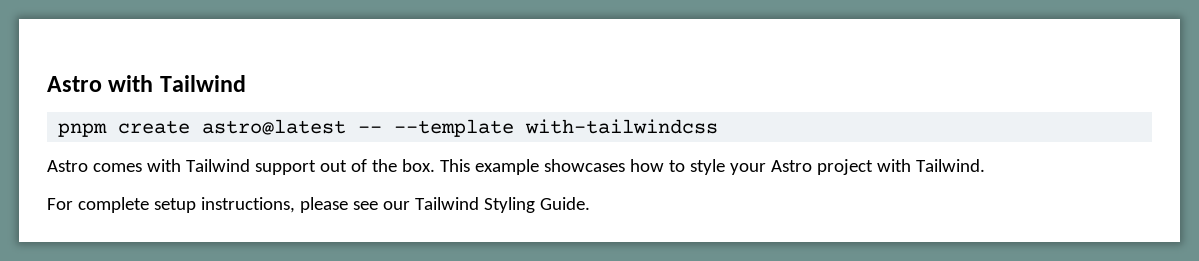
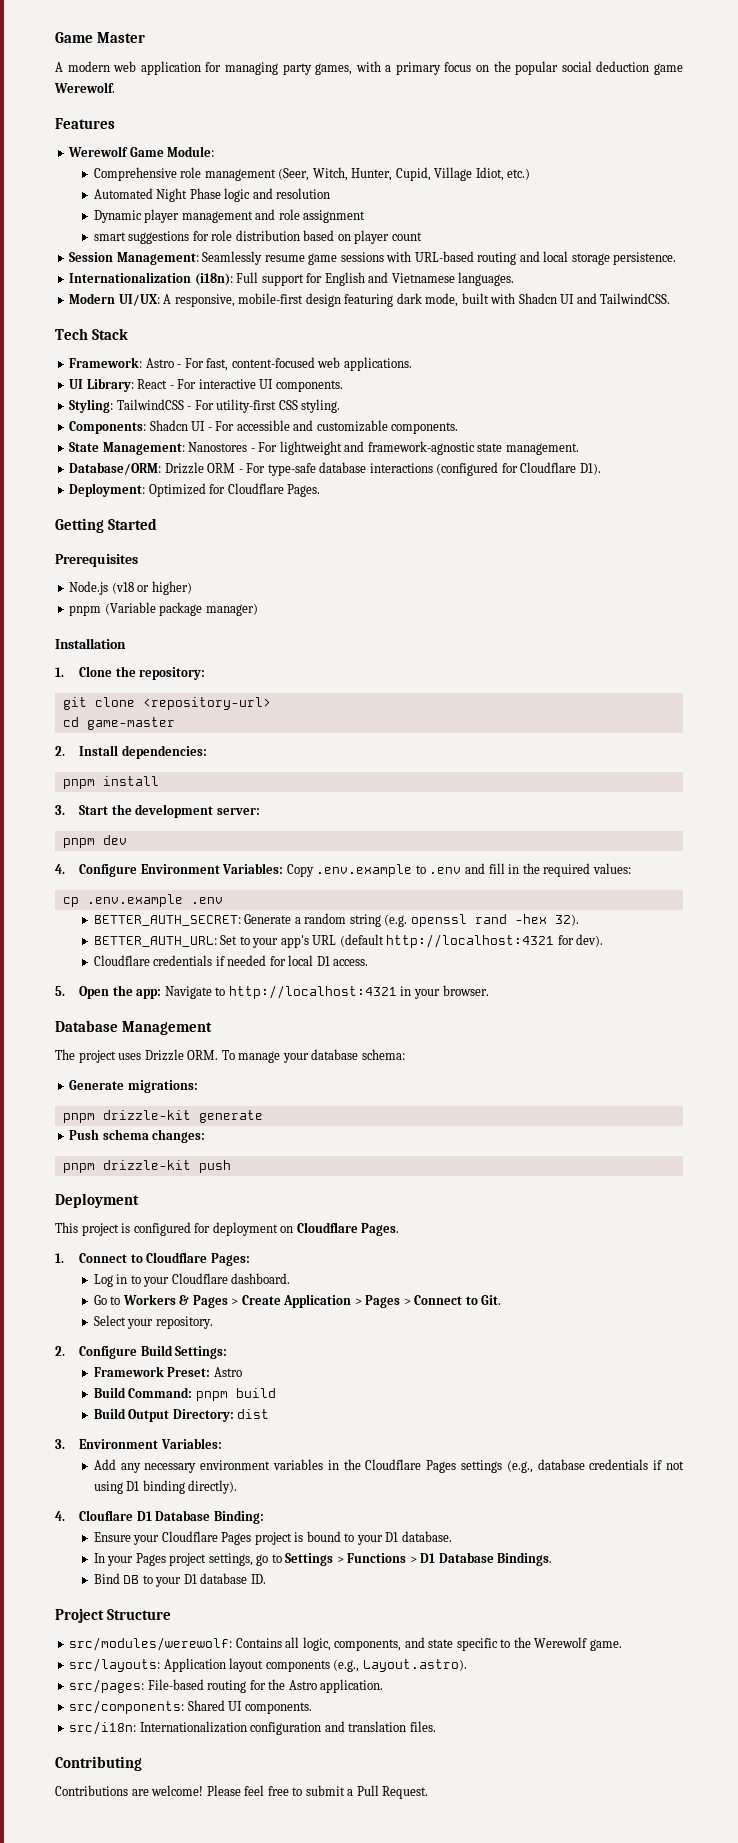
- Astro with Tailwind
- pnpm create astro@latest -- --template with-tailwindcss
- Astro comes with Tailwind support out of the box. This example showcases how to style your Astro project with Tailwind.
- For complete setup instructions, please see our Tailwind Styling Guide.
+ Game Master
+ A modern web application for managing party games, with a primary focus on the popular social deduction game Werewolf.
+ Features
+ Werewolf Game Module:
+ Comprehensive role management (Seer, Witch, Hunter, Cupid, Village Idiot, etc.)
+ Automated Night Phase logic and resolution
+ Dynamic player management and role assignment
+ smart suggestions for role distribution based on player count
+ Session Management: Seamlessly resume game sessions with URL-based routing and local storage persistence.
+ Internationalization (i18n): Full support for English and Vietnamese languages.
+ Modern UI/UX: A responsive, mobile-first design featuring dark mode, built with Shadcn UI and TailwindCSS.
+ Tech Stack
+ Framework: Astro - For fast, content-focused web applications.
+ UI Library: React - For interactive UI components.
+ Styling: TailwindCSS - For utility-first CSS styling.
+ Components: Shadcn UI - For accessible and customizable components.
+ State Management: Nanostores - For lightweight and framework-agnostic state management.
+ Database/ORM: Drizzle ORM - For type-safe database interactions (configured for Cloudflare D1).
+ Deployment: Optimized for Cloudflare Pages.
+ Getting Started
+ Prerequisites
+ Node.js (v18 or higher)
+ pnpm (Variable package manager)
+ Installation
+ 1. Clone the repository:
+ git clone <repository-url>
+ cd game-master
+ 2. Install dependencies:
+ pnpm install
+ 3. Start the development server:
+ pnpm dev
+ 4. Configure Environment Variables: Copy .env.example to .env and fill in the required values:
+ cp .env.example .env
+ BETTER_AUTH_SECRET: Generate a random string (e.g. openssl rand -hex 32).
+ BETTER_AUTH_URL: Set to your app's URL (default http://localhost:4321 for dev).
+ Cloudflare credentials if needed for local D1 access.
+ 5. Open the app: Navigate to http://localhost:4321 in your browser.
+ Database Management
+ The project uses Drizzle ORM. To manage your database schema:
+ Generate migrations:
+ pnpm drizzle-kit generate
+ Push schema changes:
+ pnpm drizzle-kit push
+ Deployment
+ This project is configured for deployment on Cloudflare Pages.
+ 1. Connect to Cloudflare Pages:
+ Log in to your Cloudflare dashboard.
+ Go to Workers & Pages > Create Application > Pages > Connect to Git.
+ Select your repository.
+ 2. Configure Build Settings:
+ Framework Preset: Astro
+ Build Command: pnpm build
+ Build Output Directory: dist
+ 3. Environment Variables:
+ Add any necessary environment variables in the Cloudflare Pages settings (e.g., database credentials if not using D1 binding directly).
+ 4. Clouflare D1 Database Binding:
+ Ensure your Cloudflare Pages project is bound to your D1 database.
+ In your Pages project settings, go to Settings > Functions > D1 Database Bindings.
+ Bind DB to your D1 database ID.
+ Project Structure
+ src/modules/werewolf: Contains all logic, components, and state specific to the Werewolf game.
+ src/layouts: Application layout components (e.g., Layout.astro).
+ src/pages: File-based routing for the Astro application.
+ src/components: Shared UI components.
+ src/i18n: Internationalization configuration and translation files.
+ Contributing
+ Contributions are welcome! Please feel free to submit a Pull Request.

